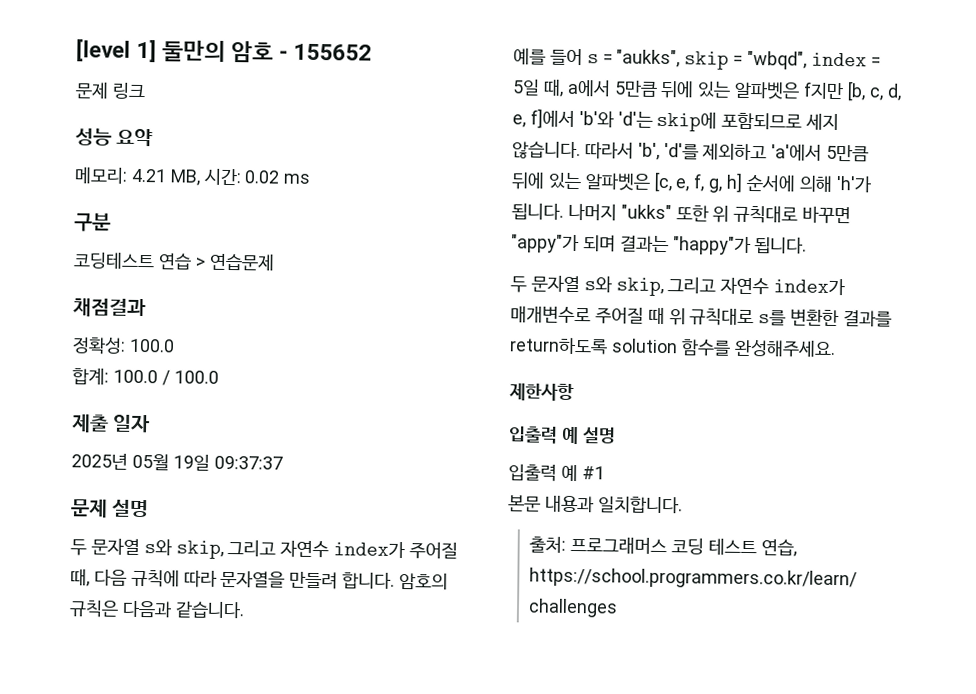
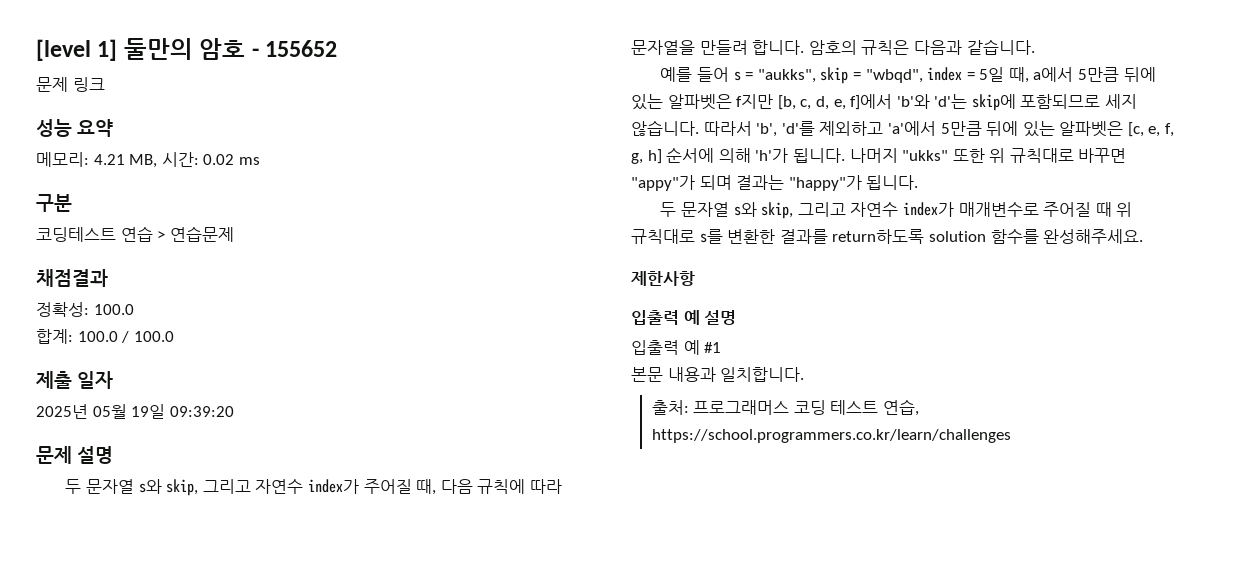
- 2025년 05월 19일 09:37:37
+ 2025년 05월 19일 09:39:20

